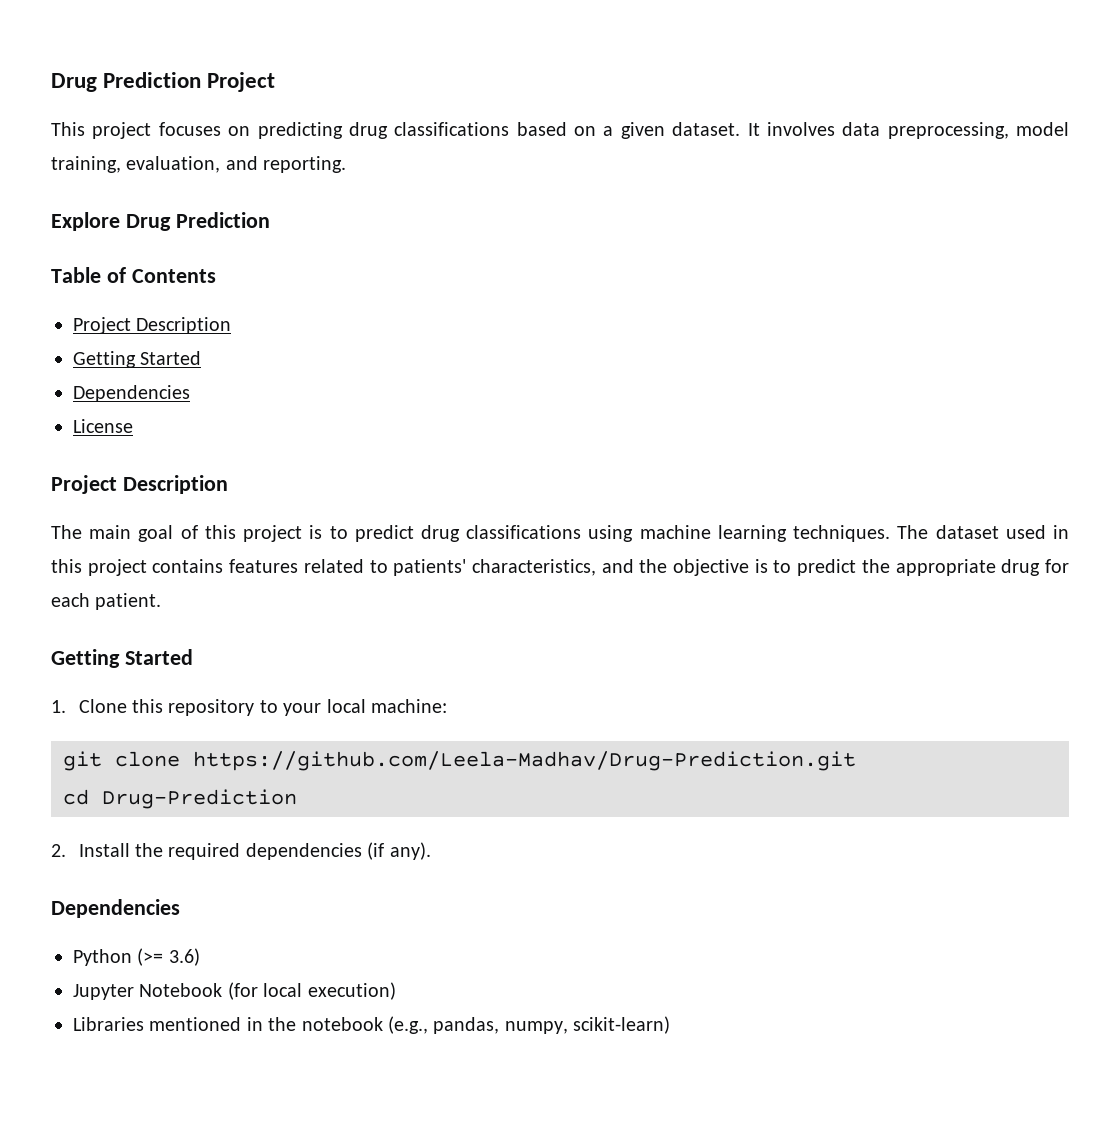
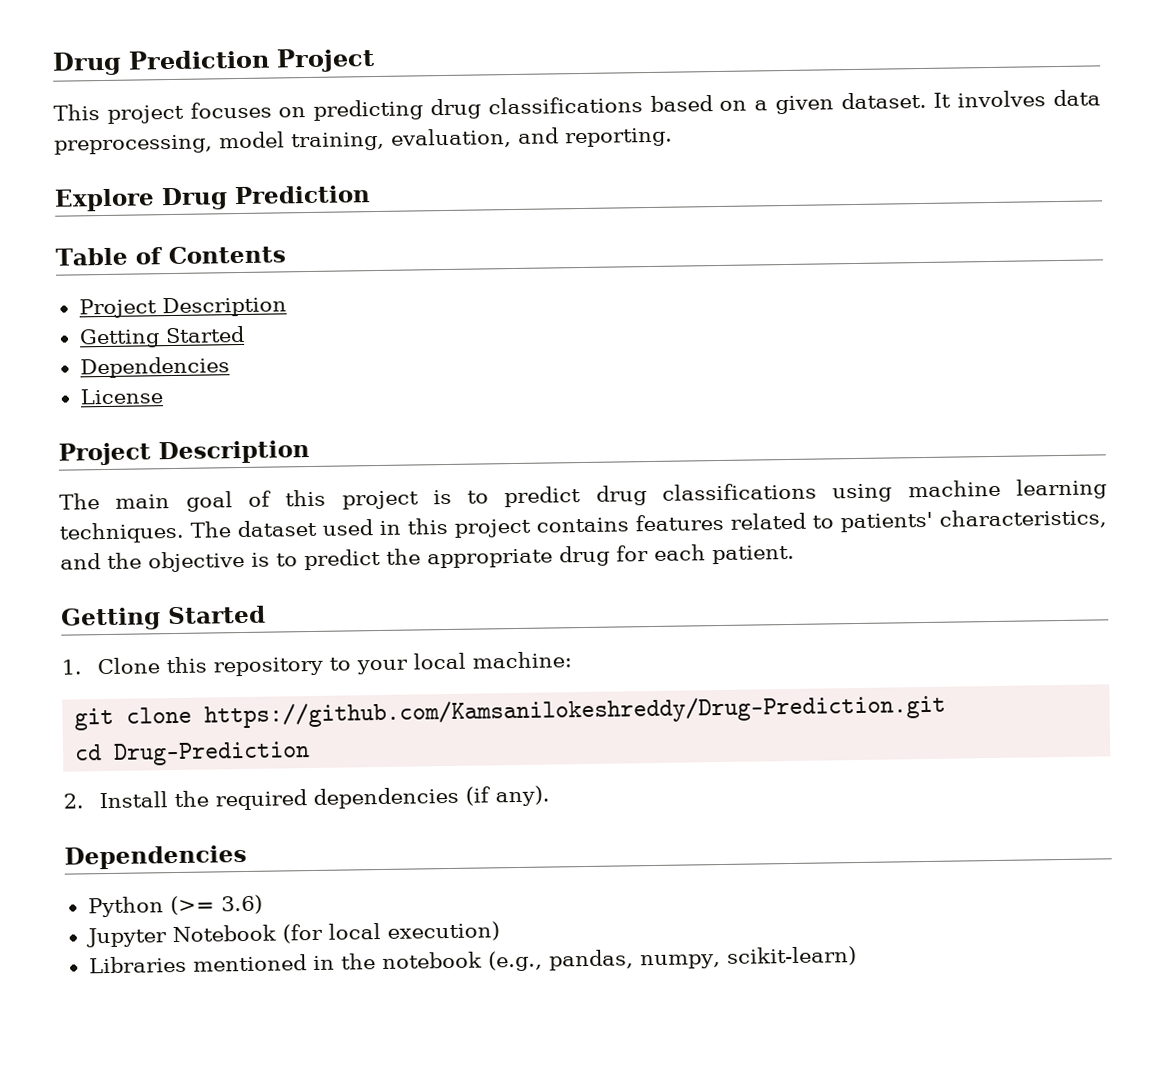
- git clone https://github.com/Leela-Madhav/Drug-Prediction.git
+ git clone https://github.com/Kamsanilokeshreddy/Drug-Prediction.git

